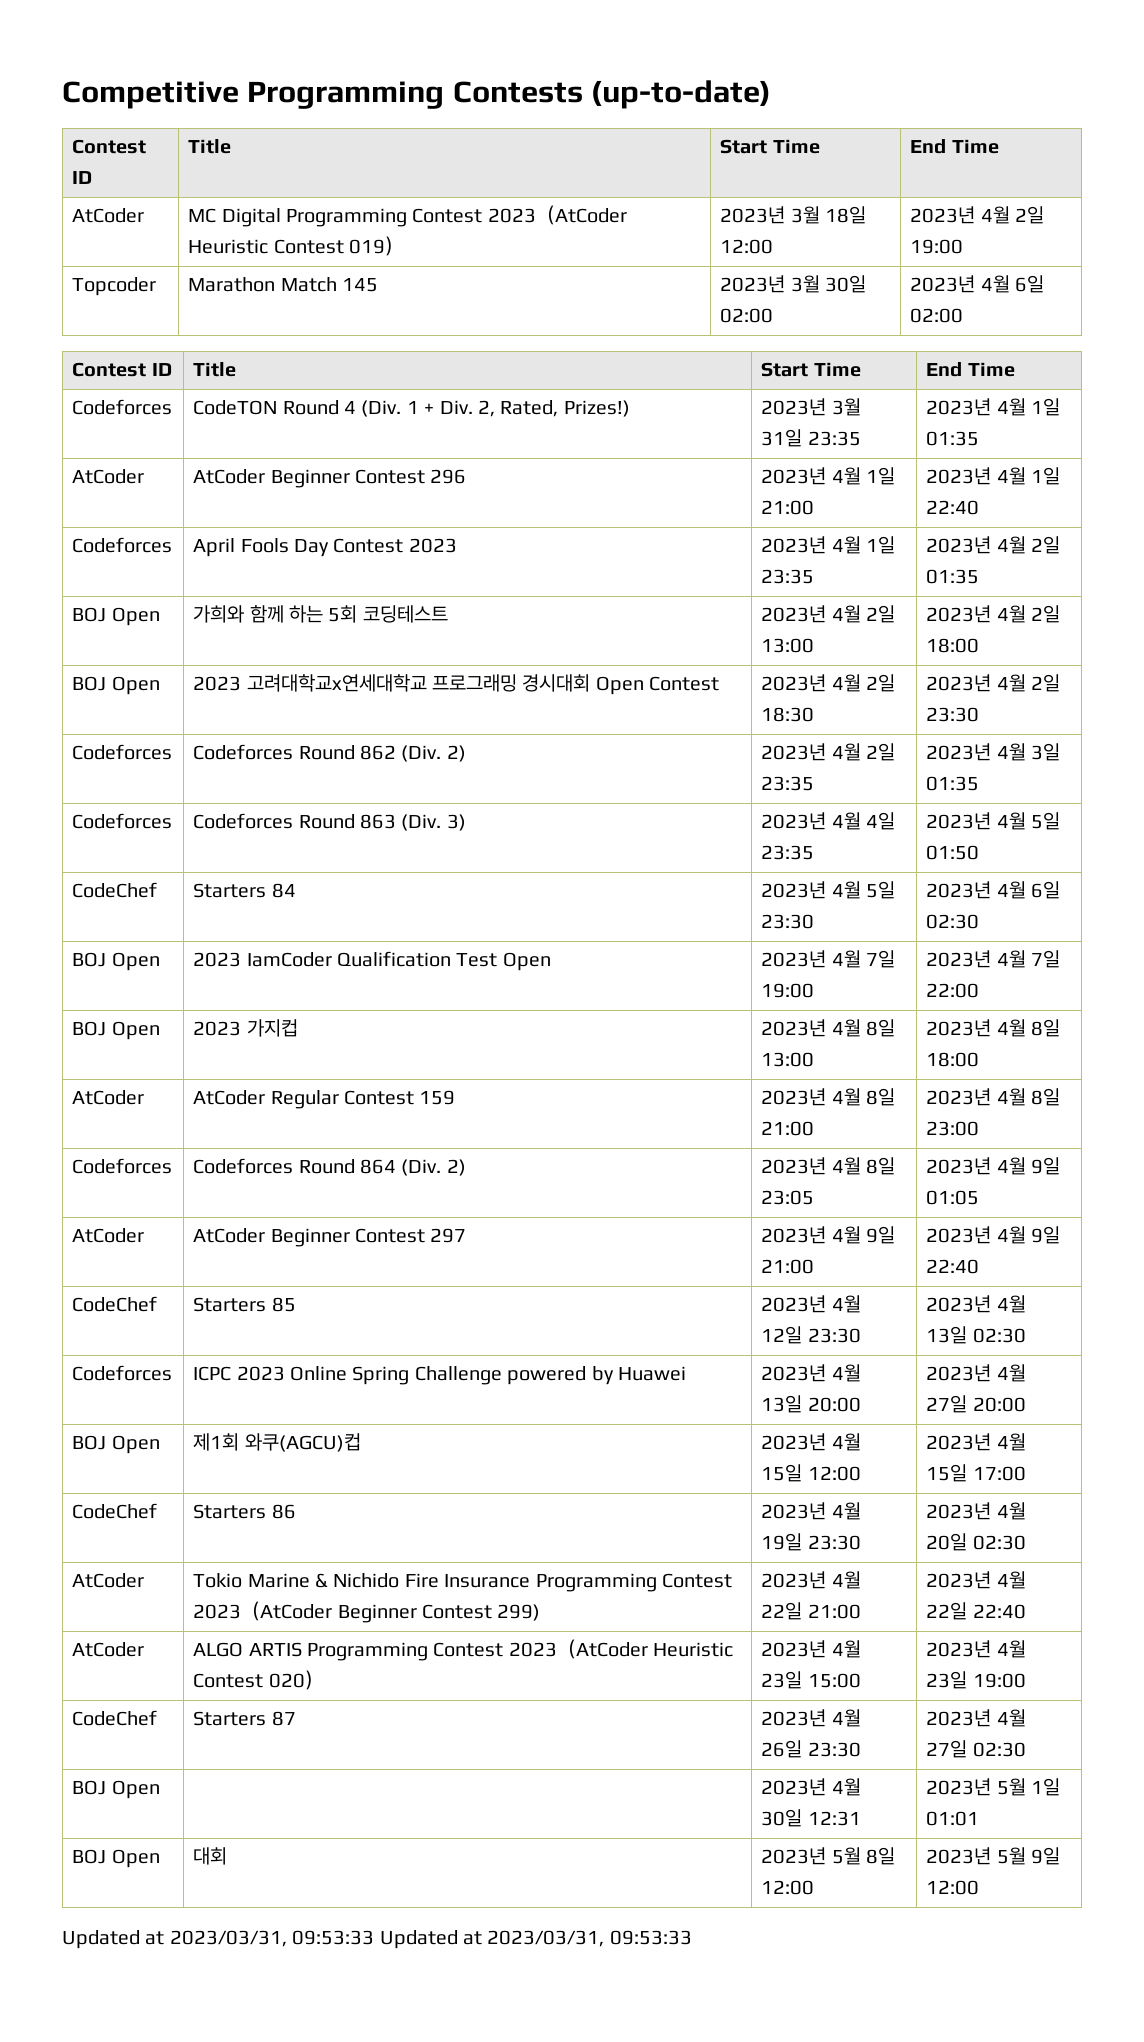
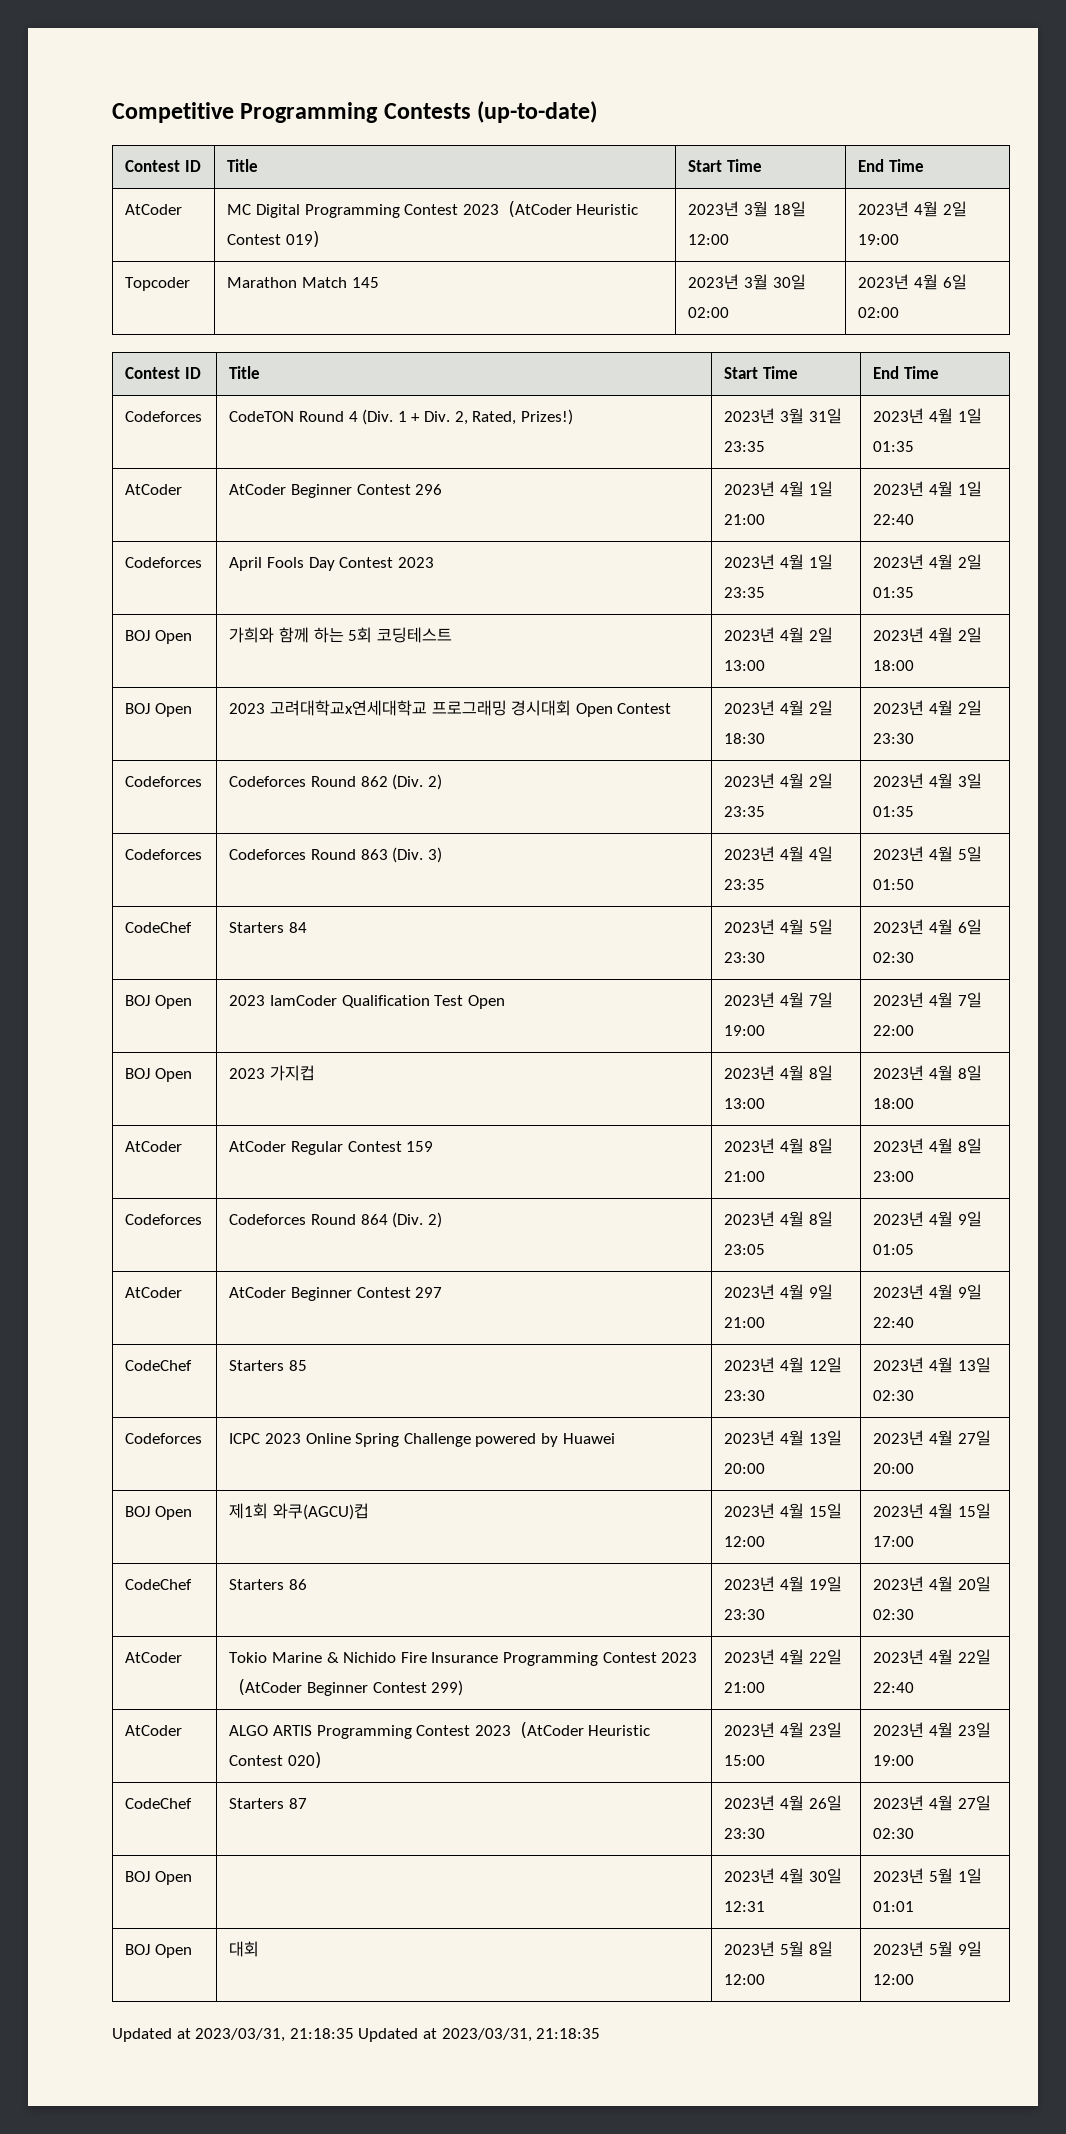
- Updated at 2023/03/31, 09:53:33 Updated at 2023/03/31, 09:53:33
+ Updated at 2023/03/31, 21:18:35 Updated at 2023/03/31, 21:18:35

